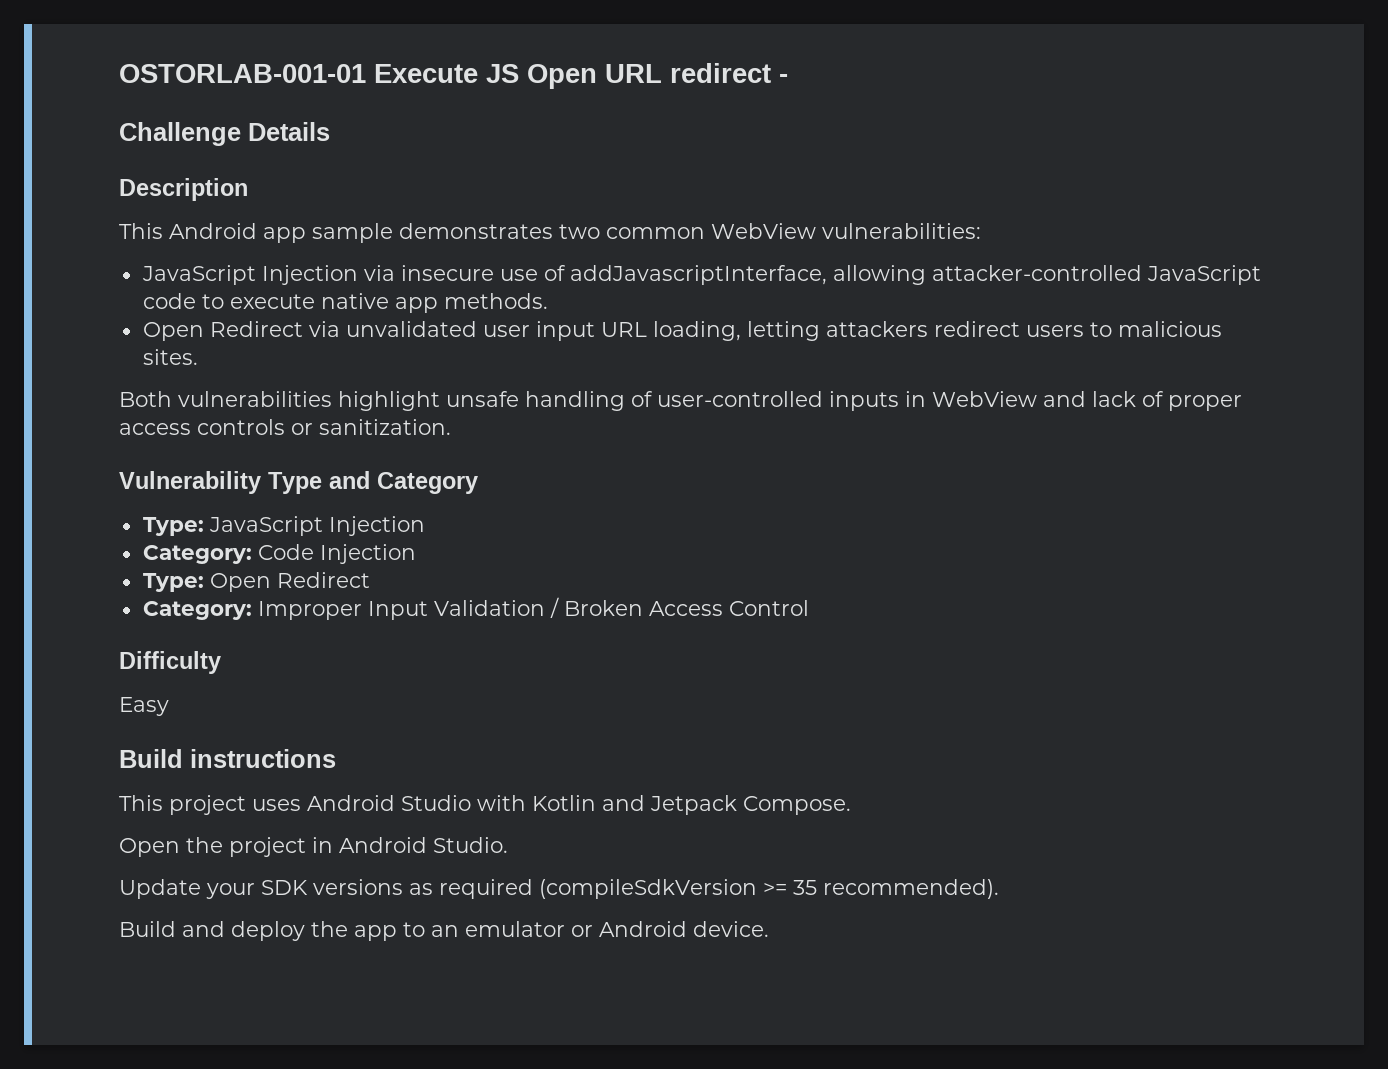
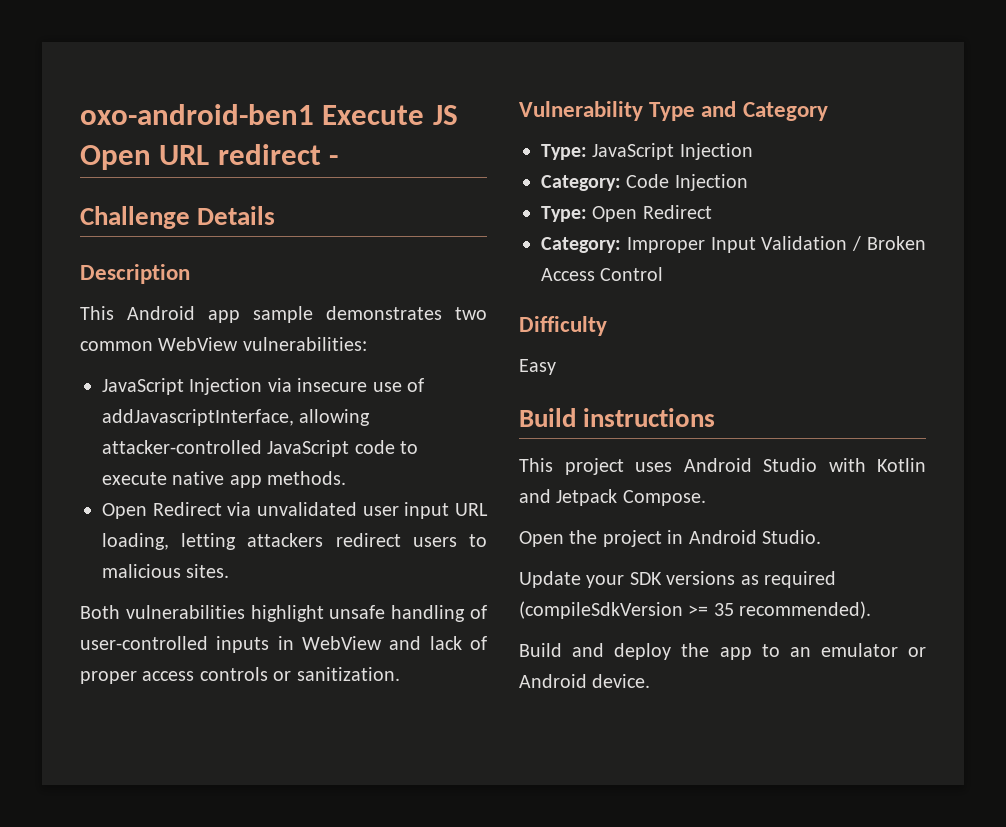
- OSTORLAB-001-01 Execute JS Open URL redirect -
+ oxo-android-ben1 Execute JS Open URL redirect -

